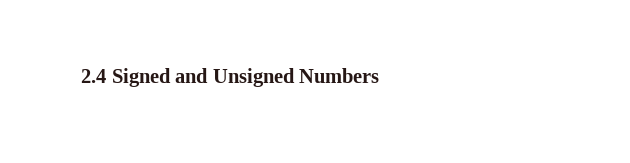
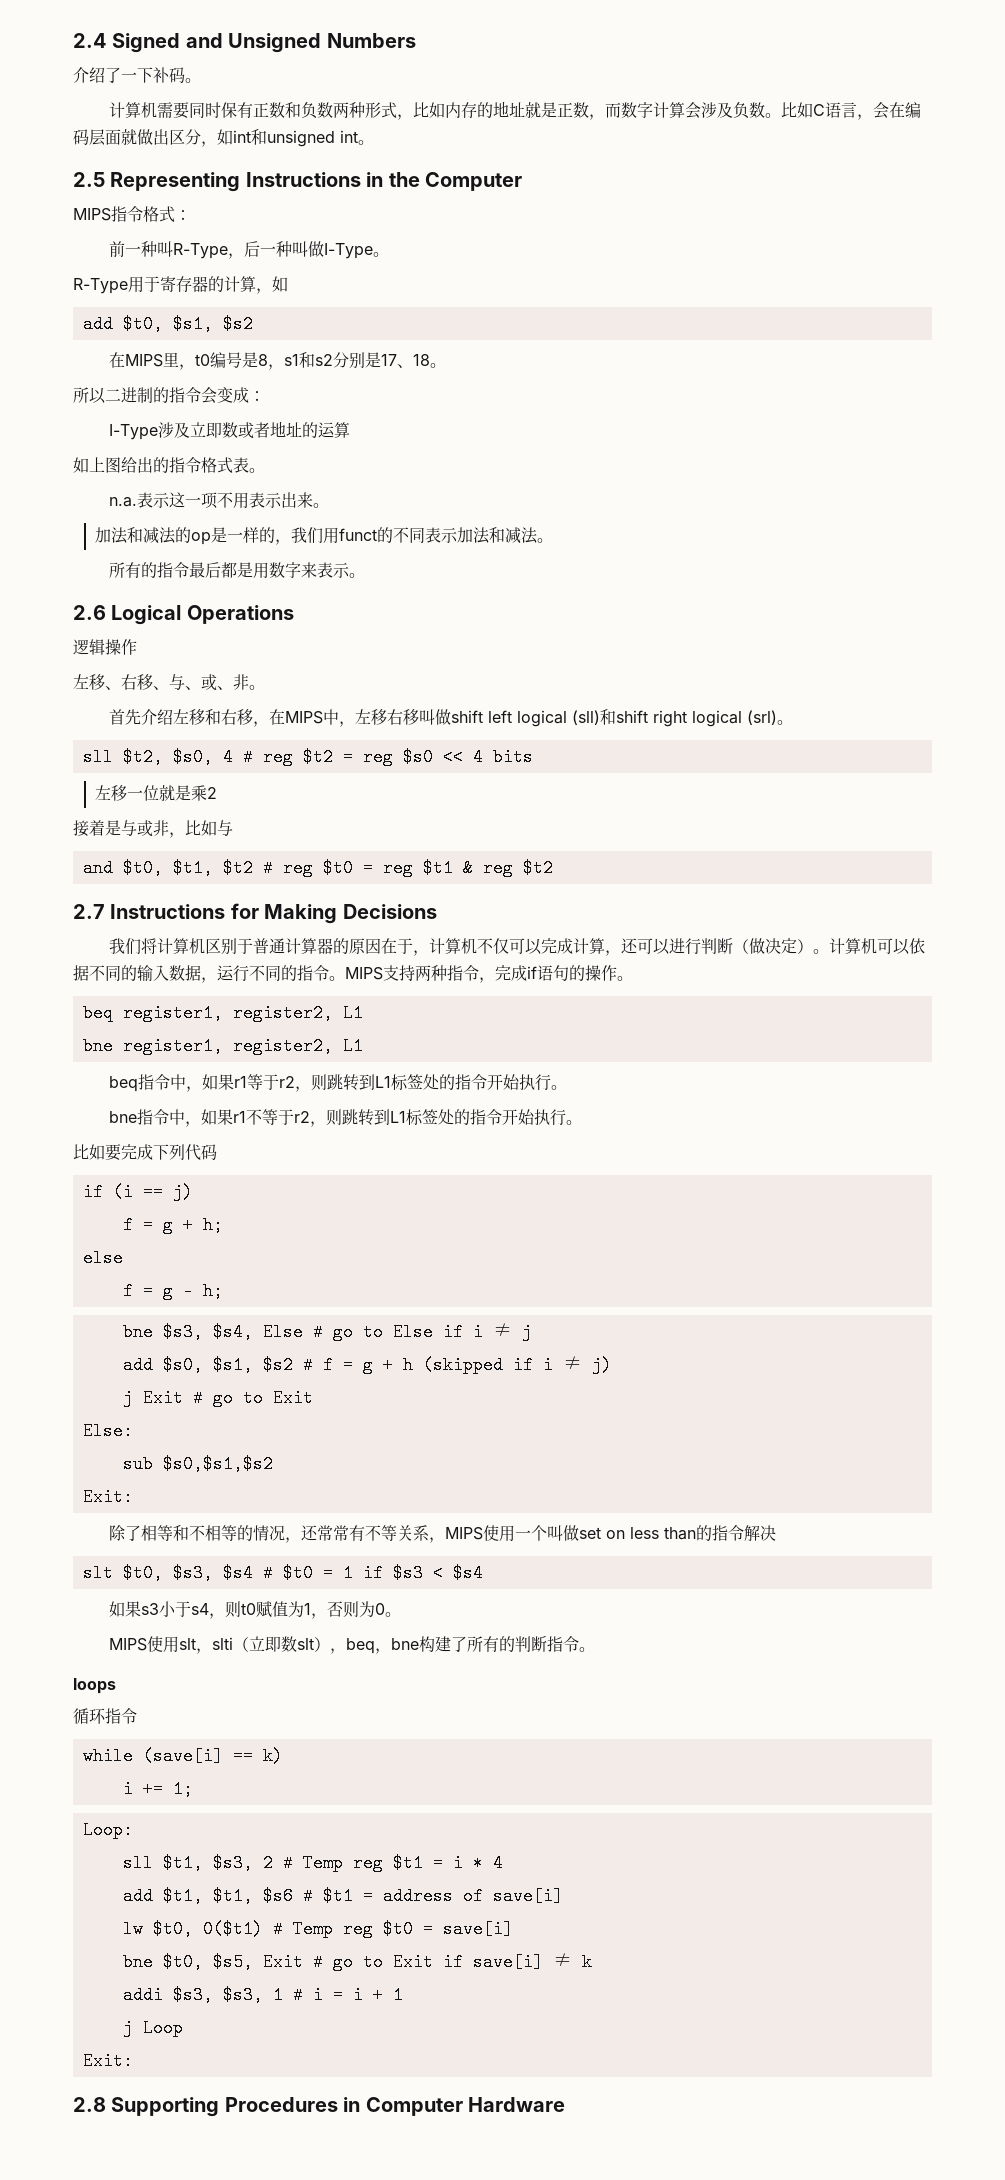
+ 介绍了一下补码。
+ 计算机需要同时保有正数和负数两种形式，比如内存的地址就是正数，而数字计算会涉及负数。比如C语言，会在编码层面就做出区分，如int和unsigned int。
+ 2.5 Representing Instructions in the Computer
+ MIPS指令格式：
+ 前一种叫R-Type，后一种叫做I-Type。
+ R-Type用于寄存器的计算，如
+ add $t0, $s1, $s2
+ 在MIPS里，t0编号是8，s1和s2分别是17、18。
+ 所以二进制的指令会变成：
+ I-Type涉及立即数或者地址的运算
+ 如上图给出的指令格式表。
+ n.a.表示这一项不用表示出来。
+ 加法和减法的op是一样的，我们用funct的不同表示加法和减法。
+ 所有的指令最后都是用数字来表示。
+ 2.6 Logical Operations
+ 逻辑操作
+ 左移、右移、与、或、非。
+ 首先介绍左移和右移，在MIPS中，左移右移叫做shift left logical (sll)和shift right logical (srl)。
+ sll $t2, $s0, 4 # reg $t2 = reg $s0 << 4 bits
+ 左移一位就是乘2
+ 接着是与或非，比如与
+ and $t0, $t1, $t2 # reg $t0 = reg $t1 & reg $t2
+ 2.7 Instructions for Making Decisions
+ 我们将计算机区别于普通计算器的原因在于，计算机不仅可以完成计算，还可以进行判断（做决定）。计算机可以依据不同的输入数据，运行不同的指令。MIPS支持两种指令，完成if语句的操作。
+ beq register1, register2, L1
+ bne register1, register2, L1
+ beq指令中，如果r1等于r2，则跳转到L1标签处的指令开始执行。
+ bne指令中，如果r1不等于r2，则跳转到L1标签处的指令开始执行。
+ 比如要完成下列代码
+ if (i == j)
+ f = g + h;
+ else
+ f = g – h;
+ bne $s3, $s4, Else # go to Else if i ≠ j
+ add $s0, $s1, $s2 # f = g + h (skipped if i ≠ j)
+ j Exit # go to Exit
+ Else:
+ sub $s0,$s1,$s2
+ Exit:
+ 除了相等和不相等的情况，还常常有不等关系，MIPS使用一个叫做set on less than的指令解决
+ slt $t0, $s3, $s4 # $t0 = 1 if $s3 < $s4
+ 如果s3小于s4，则t0赋值为1，否则为0。
+ MIPS使用slt，slti（立即数slt），beq，bne构建了所有的判断指令。
+ loops
+ 循环指令
+ while (save[i] == k)
+ i += 1;
+ Loop:
+ sll $t1, $s3, 2 # Temp reg $t1 = i * 4
+ add $t1, $t1, $s6 # $t1 = address of save[i]
+ lw $t0, 0($t1) # Temp reg $t0 = save[i]
+ bne $t0, $s5, Exit # go to Exit if save[i] ≠ k
+ addi $s3, $s3, 1 # i = i + 1
+ j Loop
+ Exit:
+ 2.8 Supporting Procedures in Computer Hardware

